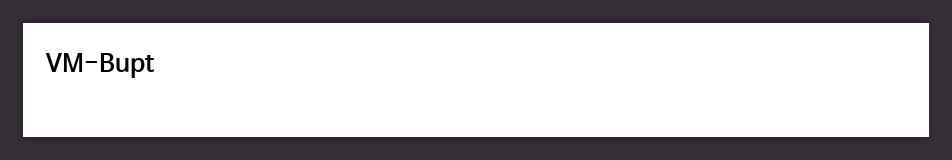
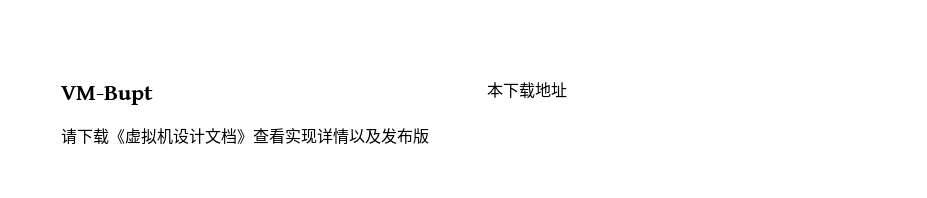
+ 请下载《虚拟机设计文档》查看实现详情以及发布版本下载地址

